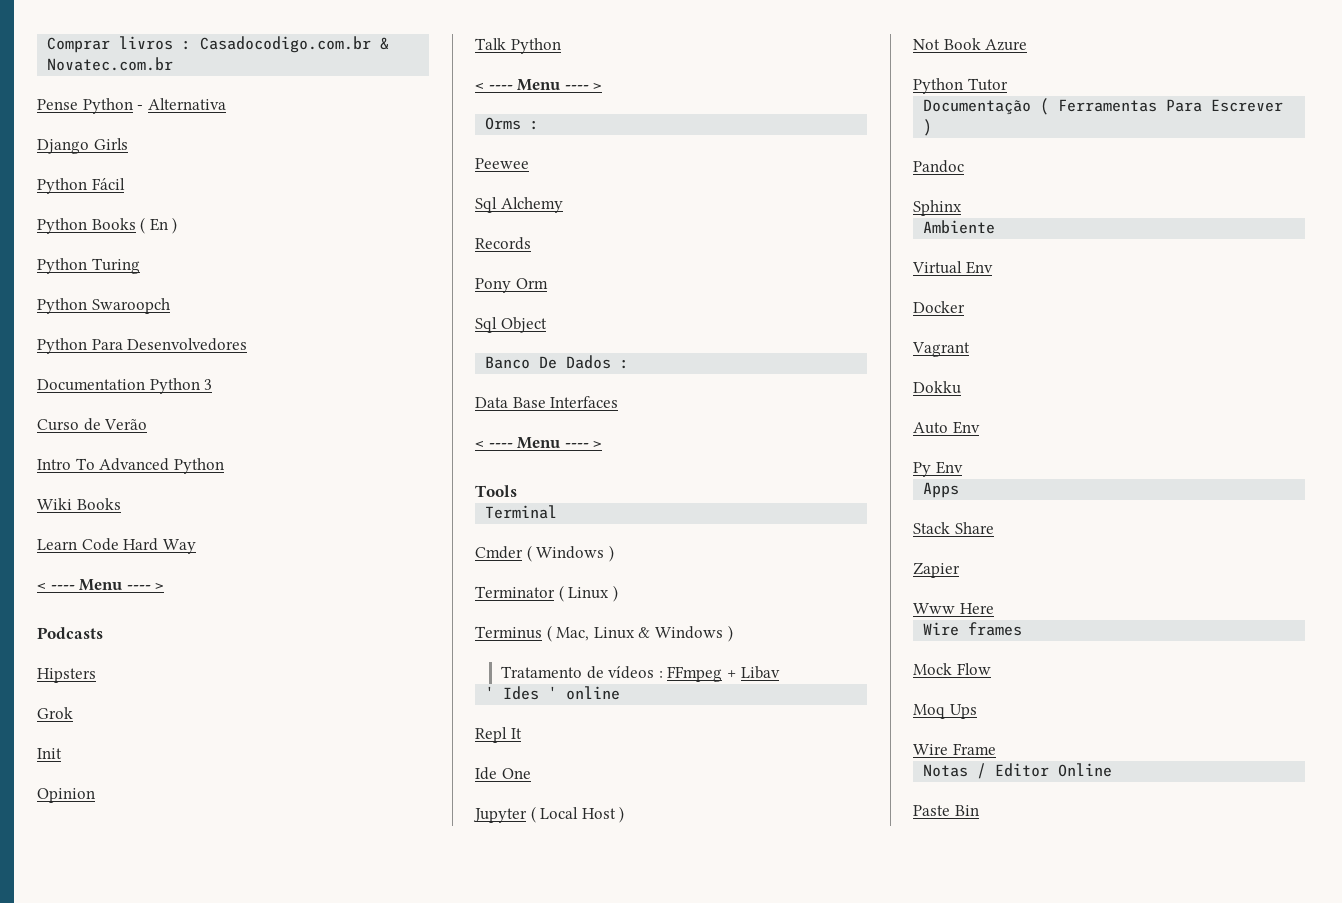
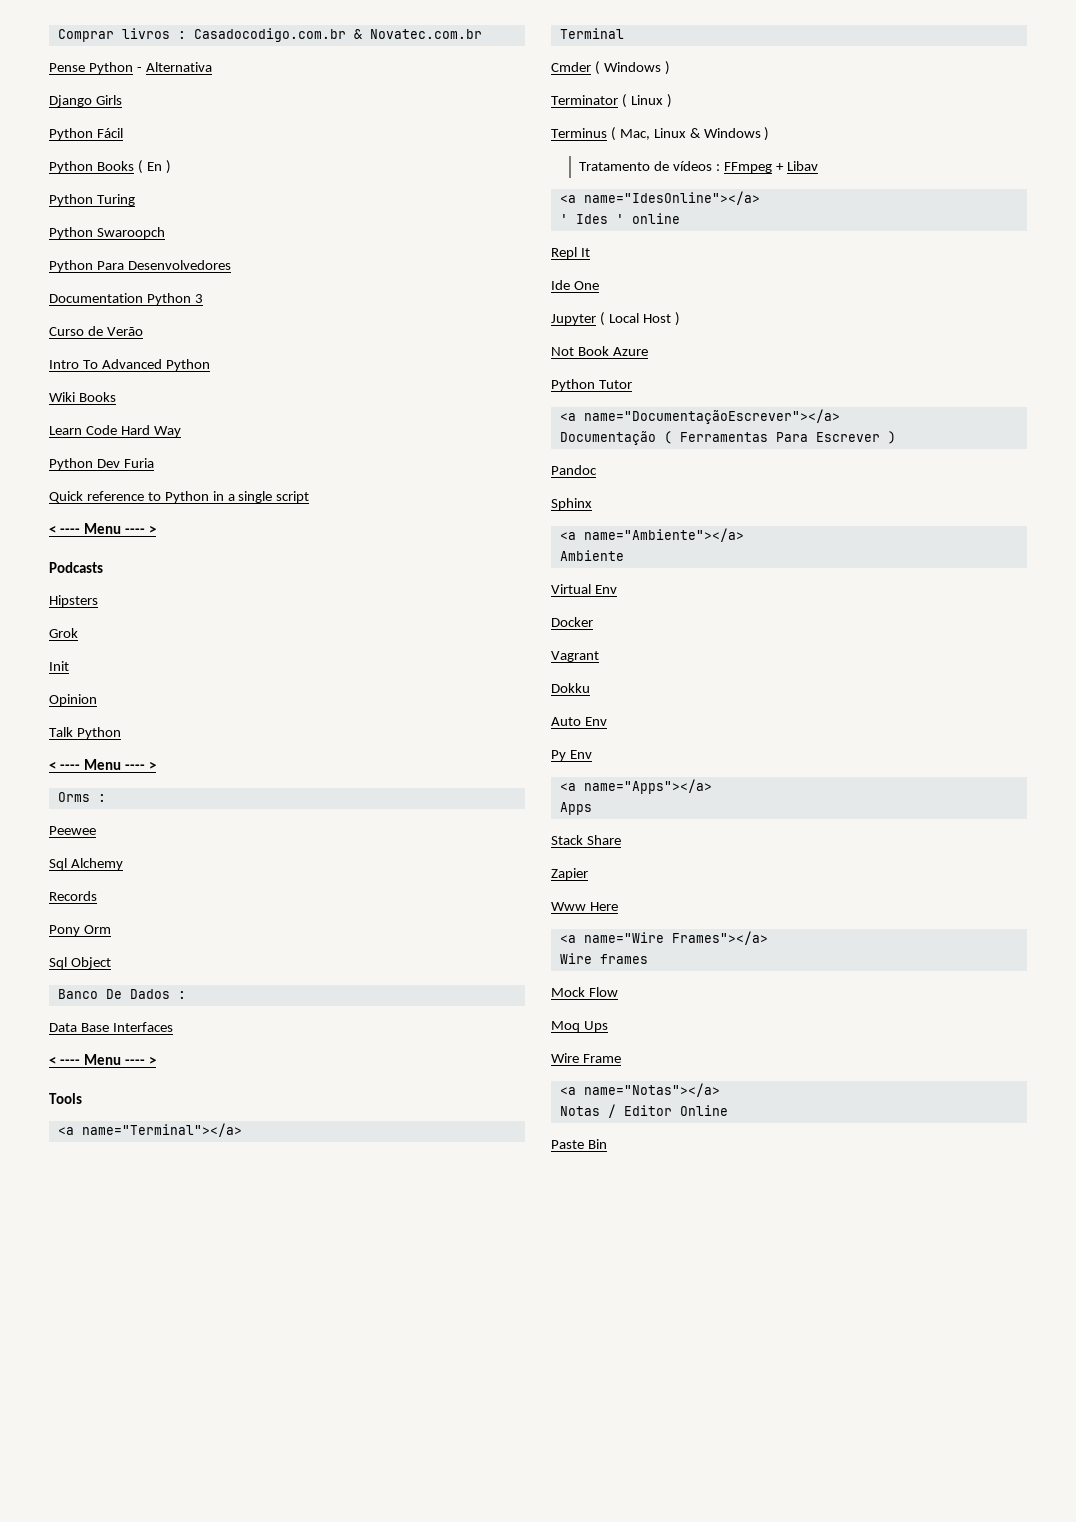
+ Python Dev Furia
+ Quick reference to Python in a single script
+ <a name="Terminal"></a>
+ <a name="IdesOnline"></a>
+ <a name="DocumentaçãoEscrever"></a>
+ <a name="Ambiente"></a>
+ <a name="Apps"></a>
+ <a name="Wire Frames"></a>
+ <a name="Notas"></a>

